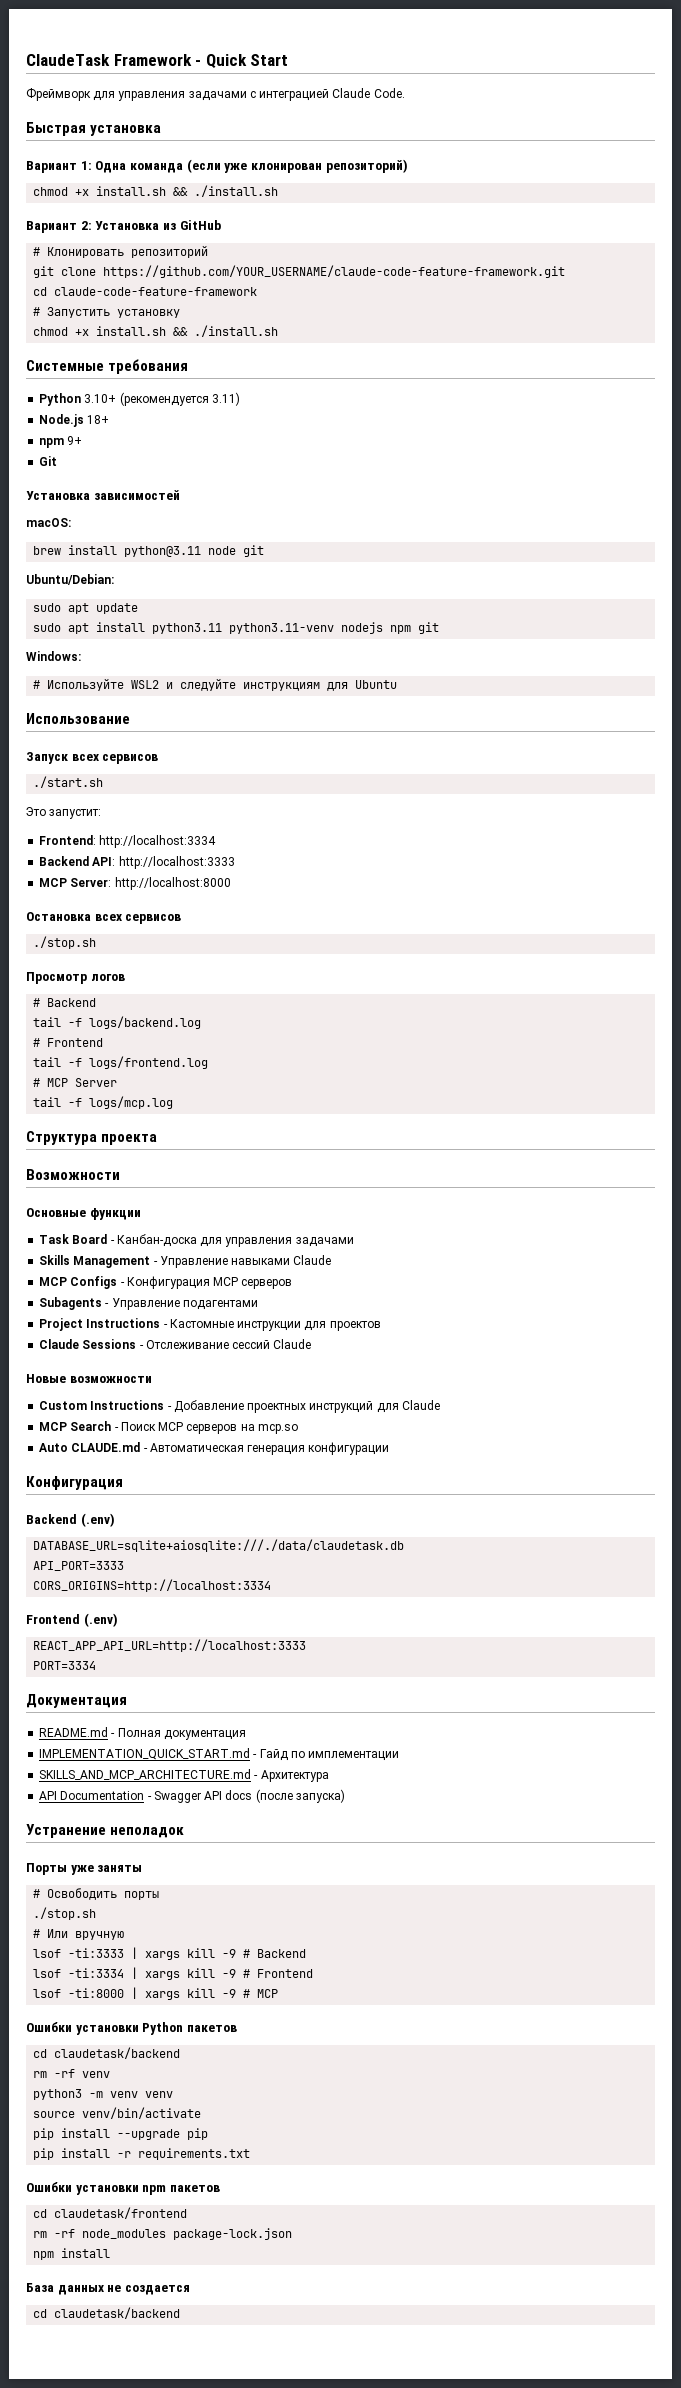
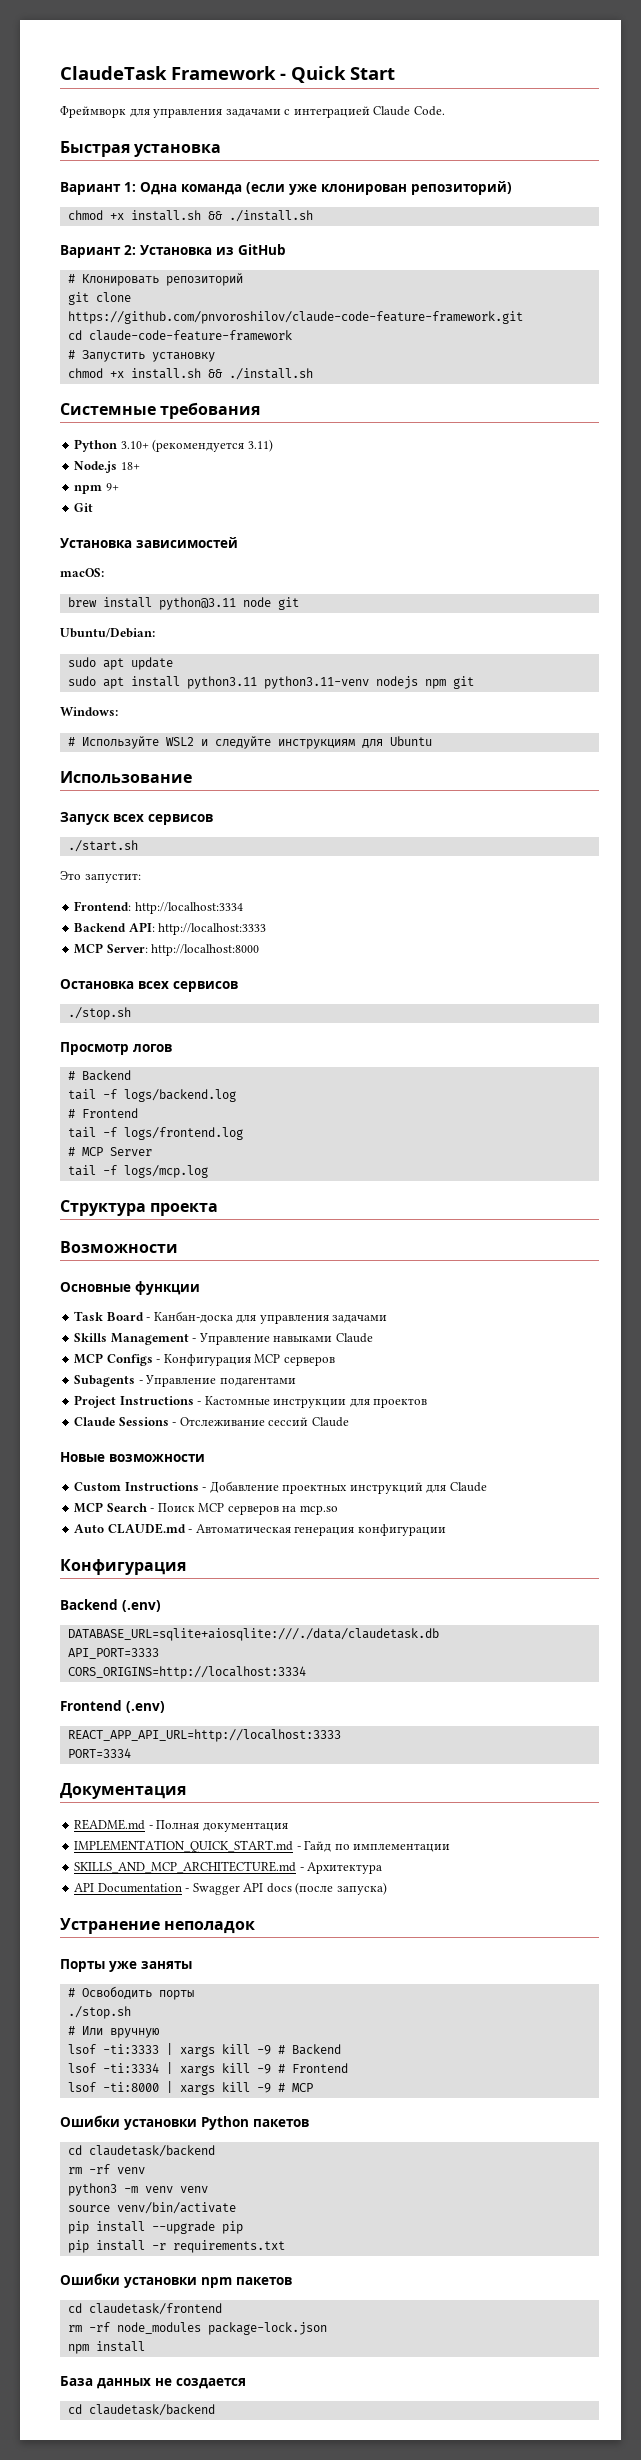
- git clone https://github.com/YOUR_USERNAME/claude-code-feature-framework.git
+ git clone https://github.com/pnvoroshilov/claude-code-feature-framework.git

